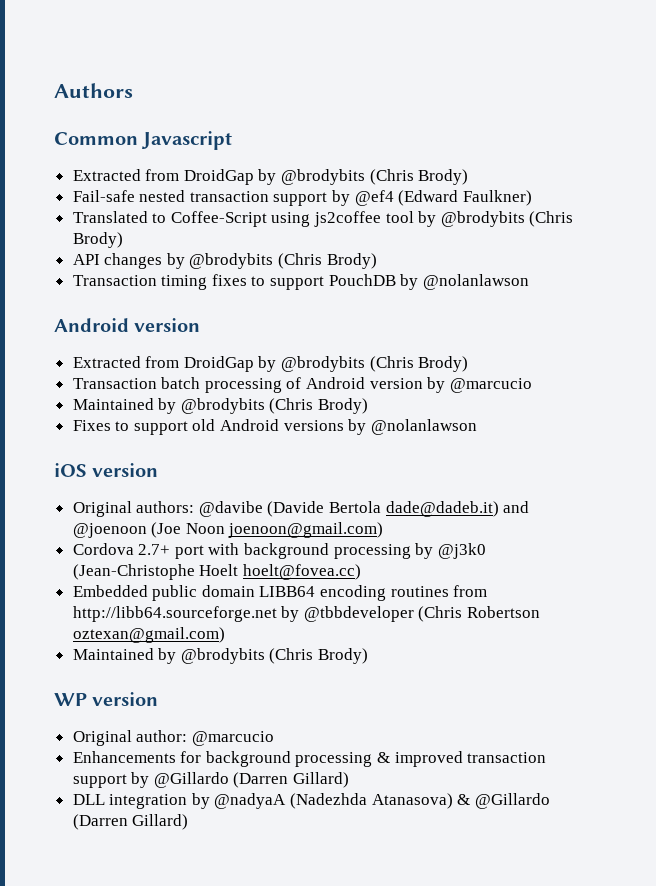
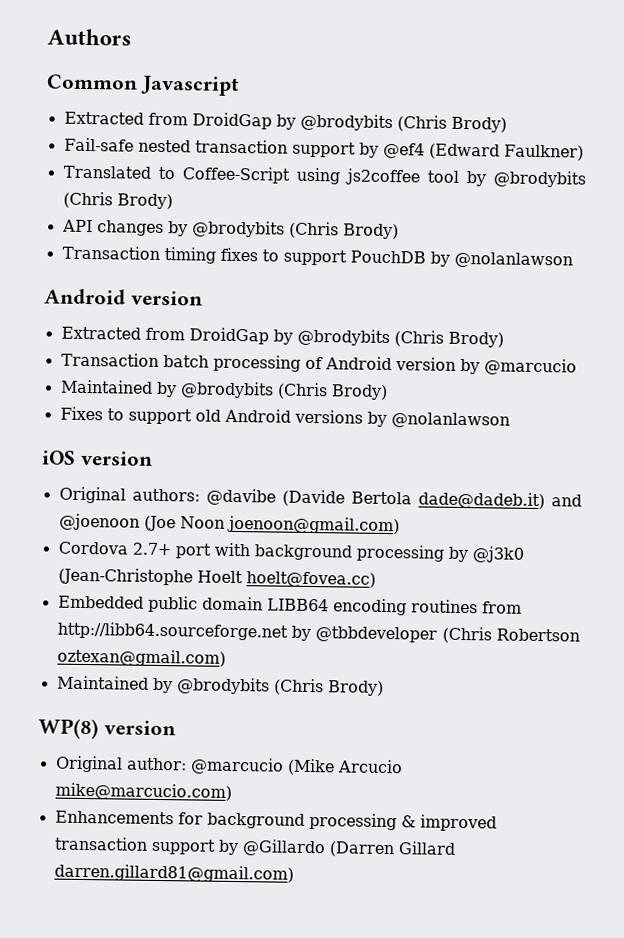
- WP version
+ WP(8) version
- Original author: @marcucio
+ Original author: @marcucio (Mike Arcucio mike@marcucio.com)
- Enhancements for background processing & improved transaction support by @Gillardo (Darren Gillard)
- DLL integration by @nadyaA (Nadezhda Atanasova) & @Gillardo (Darren Gillard)
+ Enhancements for background processing & improved transaction support by @Gillardo (Darren Gillard darren.gillard81@gmail.com)

